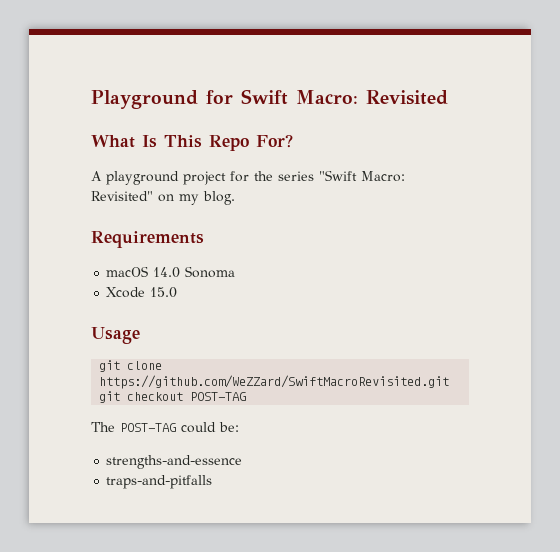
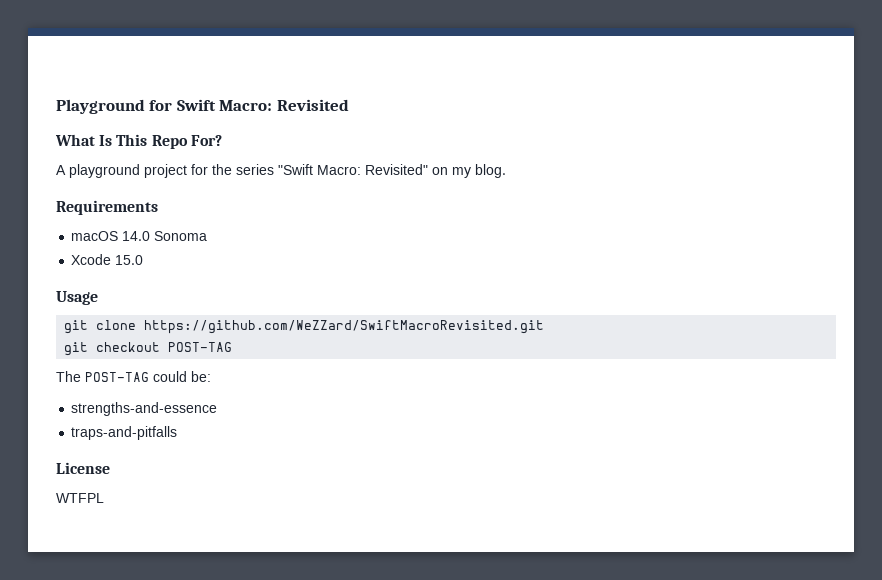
+ License
+ WTFPL

